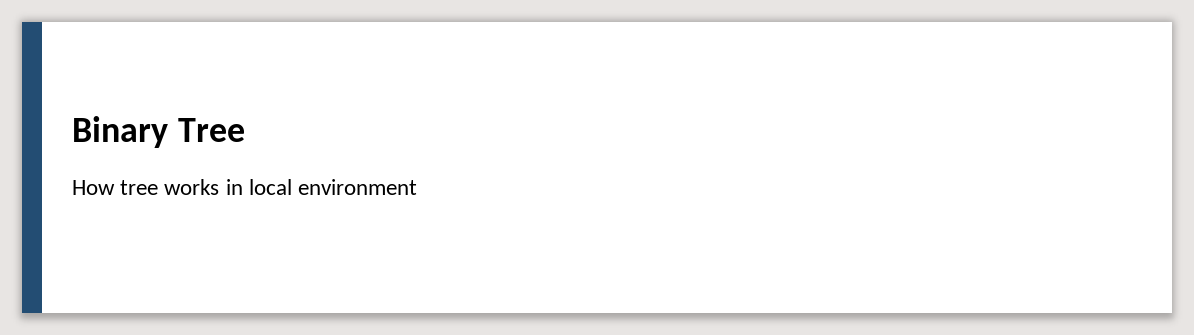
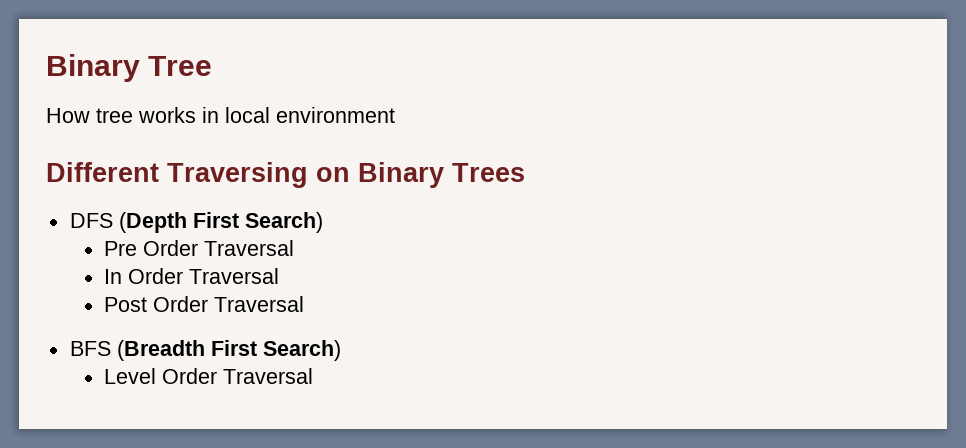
+ Different Traversing on Binary Trees
+ DFS (Depth First Search)
+ Pre Order Traversal
+ In Order Traversal
+ Post Order Traversal
+ BFS (Breadth First Search)
+ Level Order Traversal

